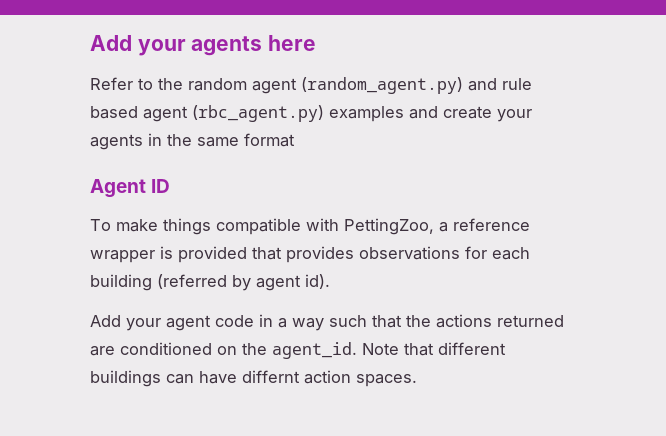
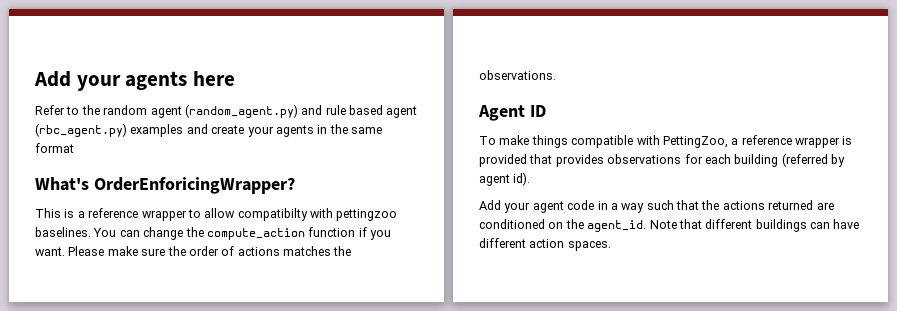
+ What's OrderEnforicingWrapper?
+ This is a reference wrapper to allow compatibilty with pettingzoo baselines. You can change the compute_action function if you want. Please make sure the order of actions matches the observations.
- Note that different buildings can have differnt action spaces.
+ Note that different buildings can have different action spaces.

